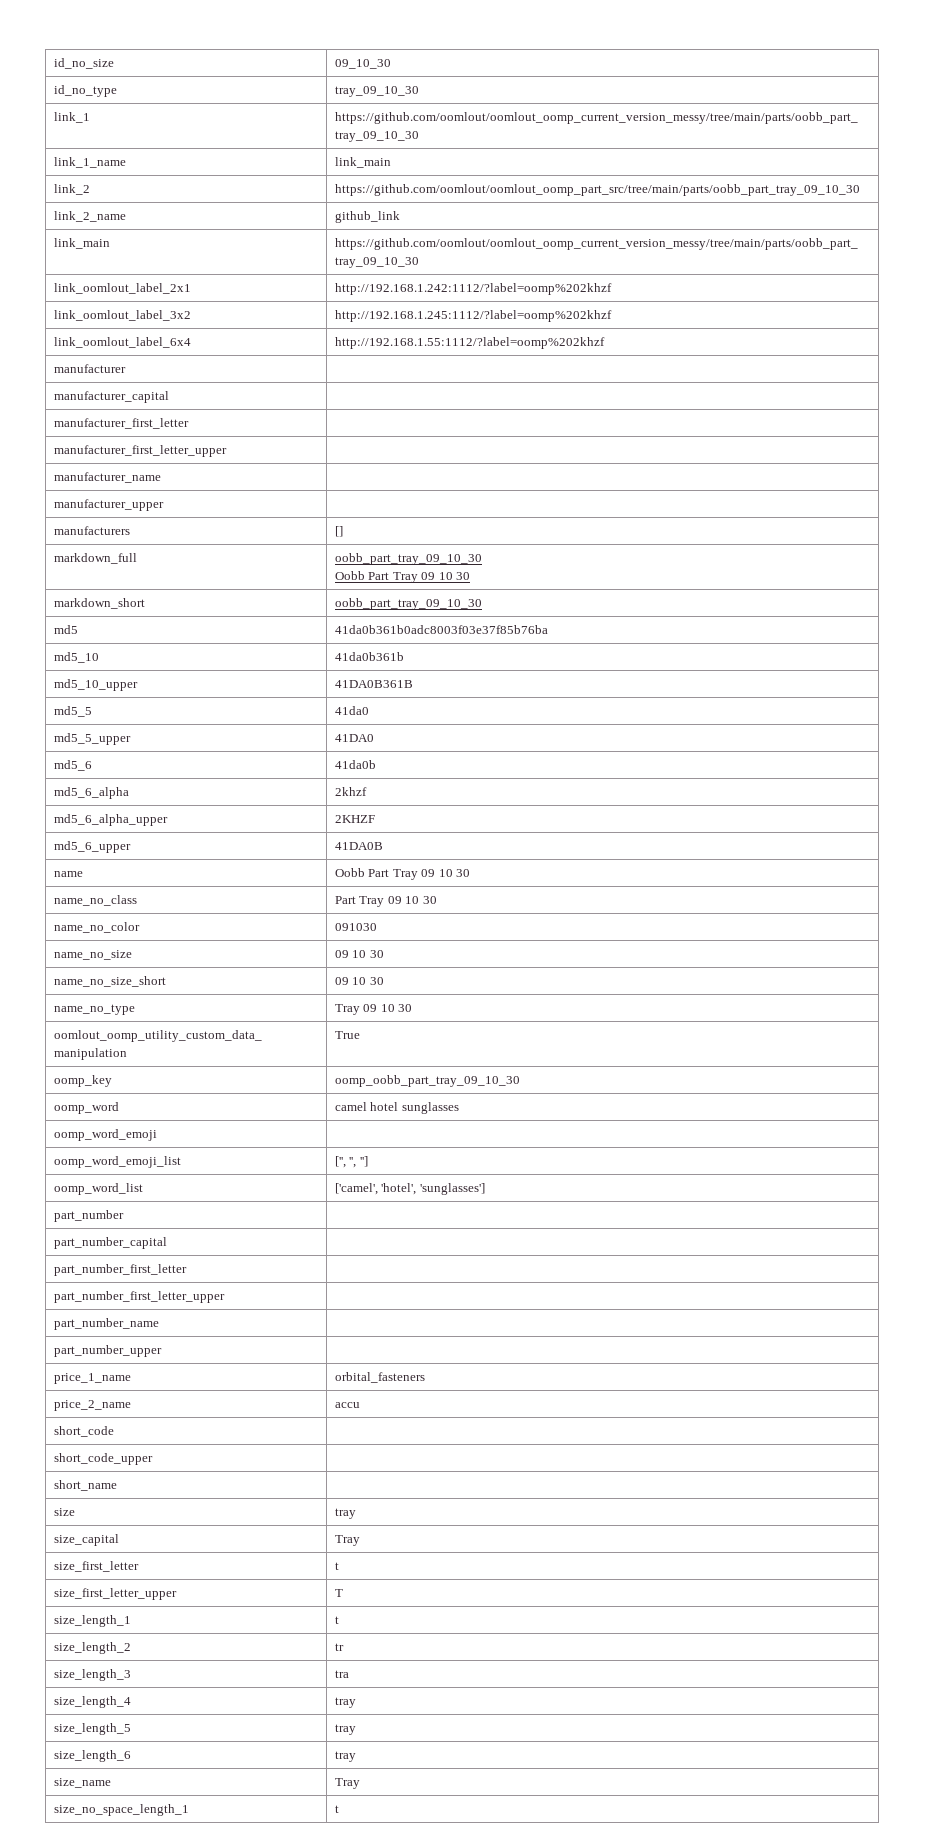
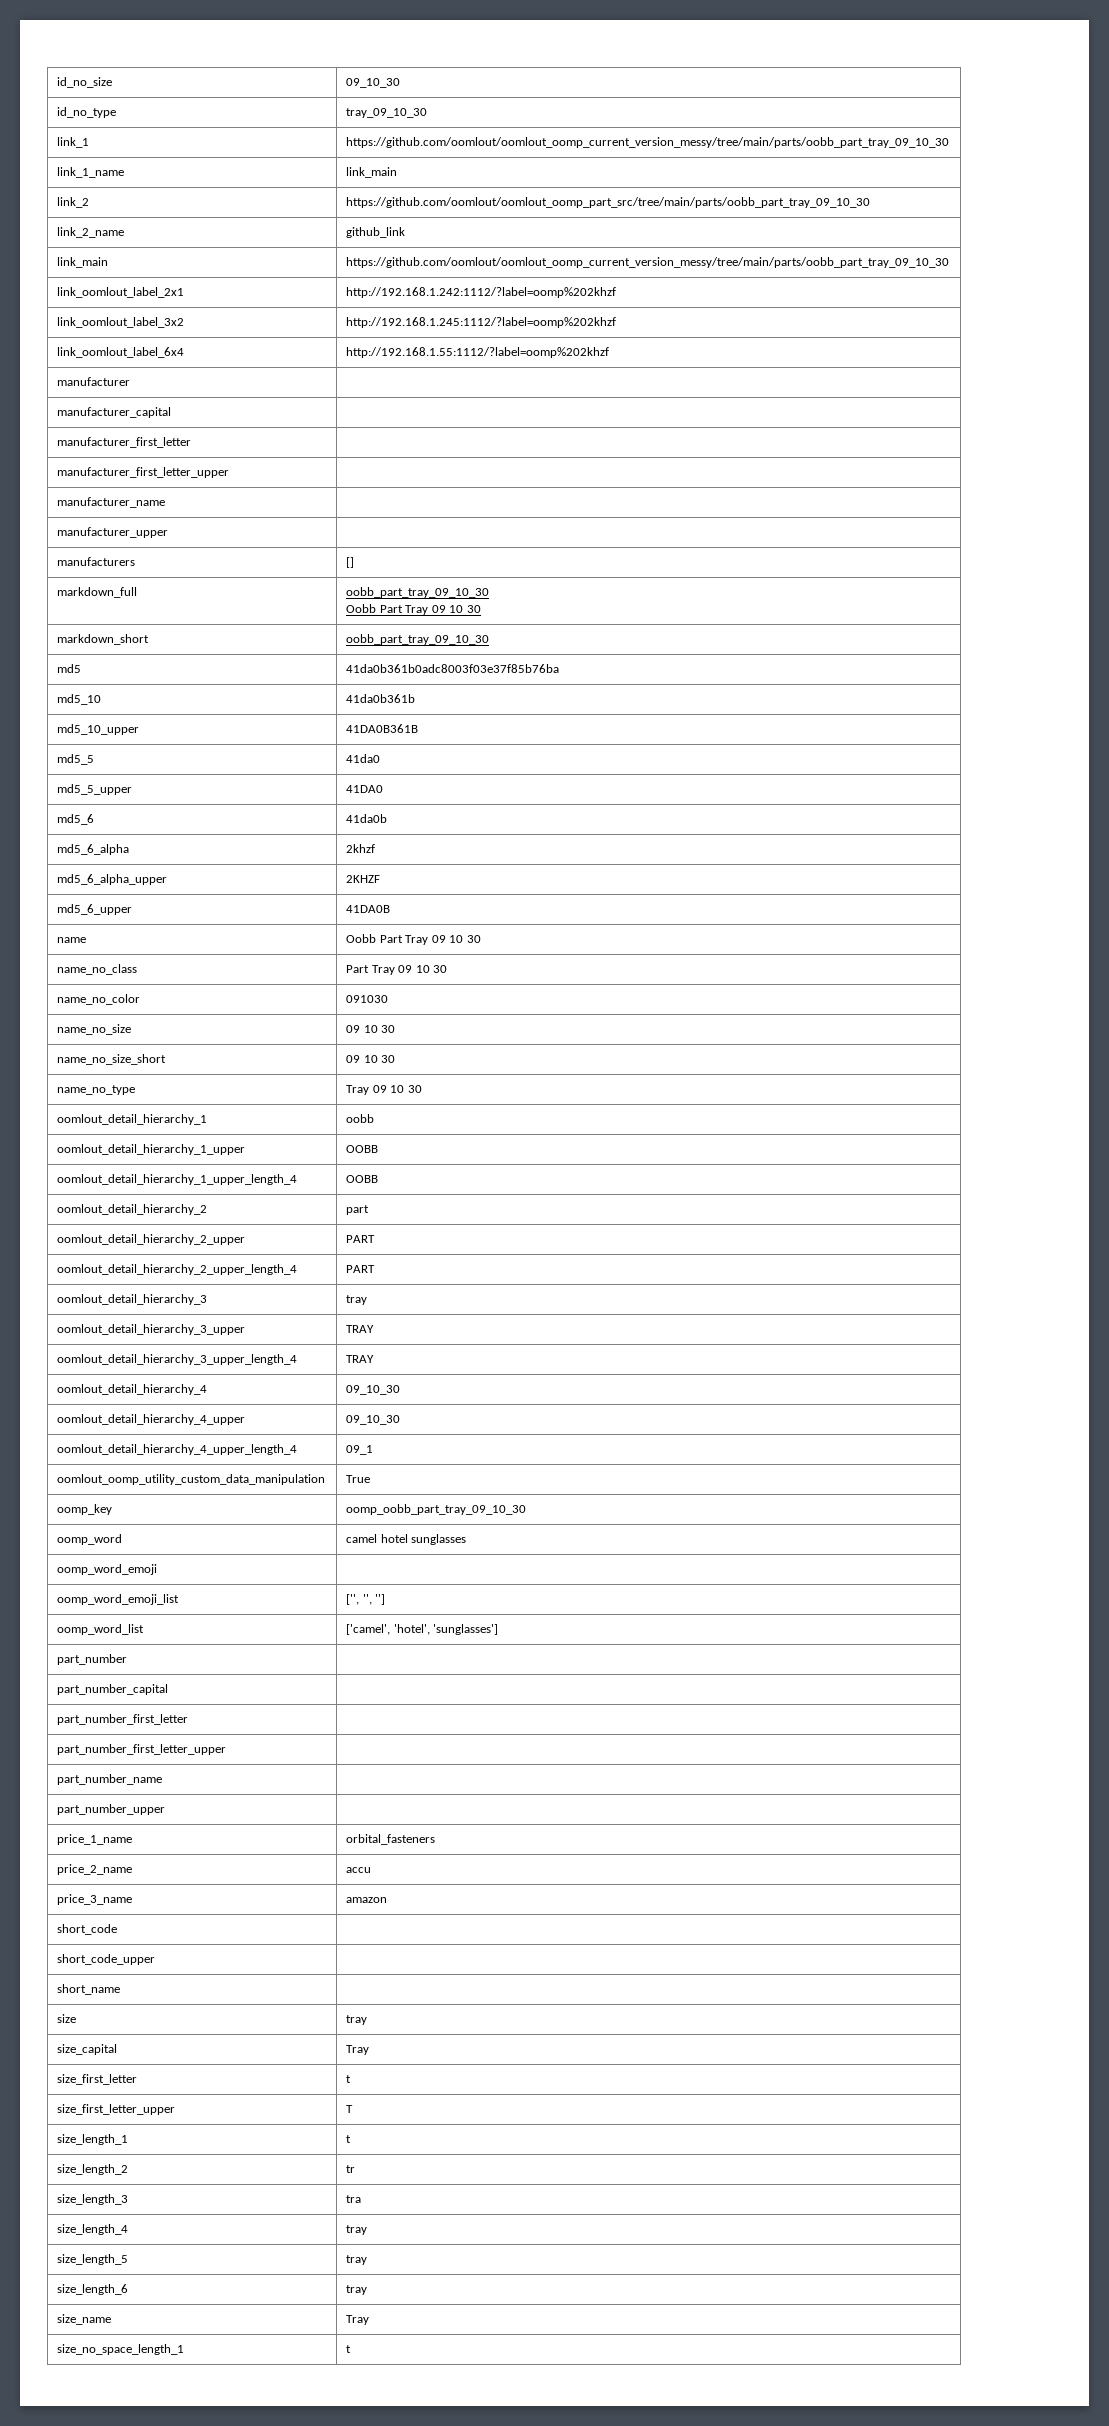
+ oomlout_detail_hierarchy_1 | oobb
+ oomlout_detail_hierarchy_1_upper | OOBB
+ oomlout_detail_hierarchy_1_upper_length_4 | OOBB
+ oomlout_detail_hierarchy_2 | part
+ oomlout_detail_hierarchy_2_upper | PART
+ oomlout_detail_hierarchy_2_upper_length_4 | PART
+ oomlout_detail_hierarchy_3 | tray
+ oomlout_detail_hierarchy_3_upper | TRAY
+ oomlout_detail_hierarchy_3_upper_length_4 | TRAY
+ oomlout_detail_hierarchy_4 | 09_10_30
+ oomlout_detail_hierarchy_4_upper | 09_10_30
+ oomlout_detail_hierarchy_4_upper_length_4 | 09_1
+ price_3_name | amazon

